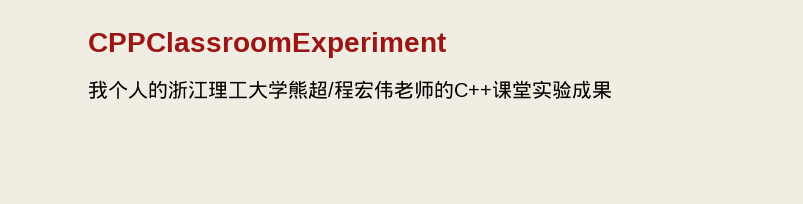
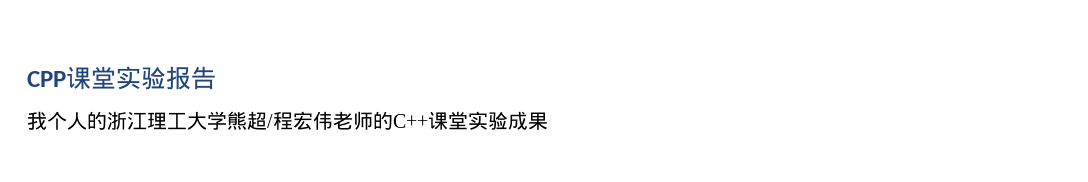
- CPPClassroomExperiment
+ CPP课堂实验报告

